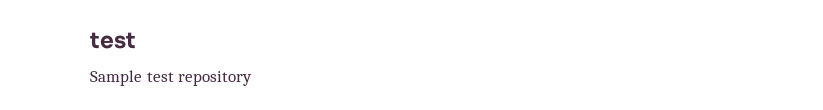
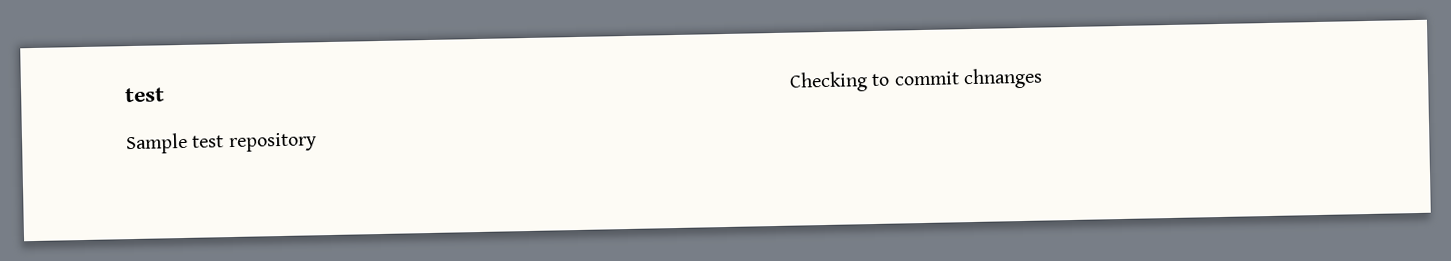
+ Checking to commit chnanges

